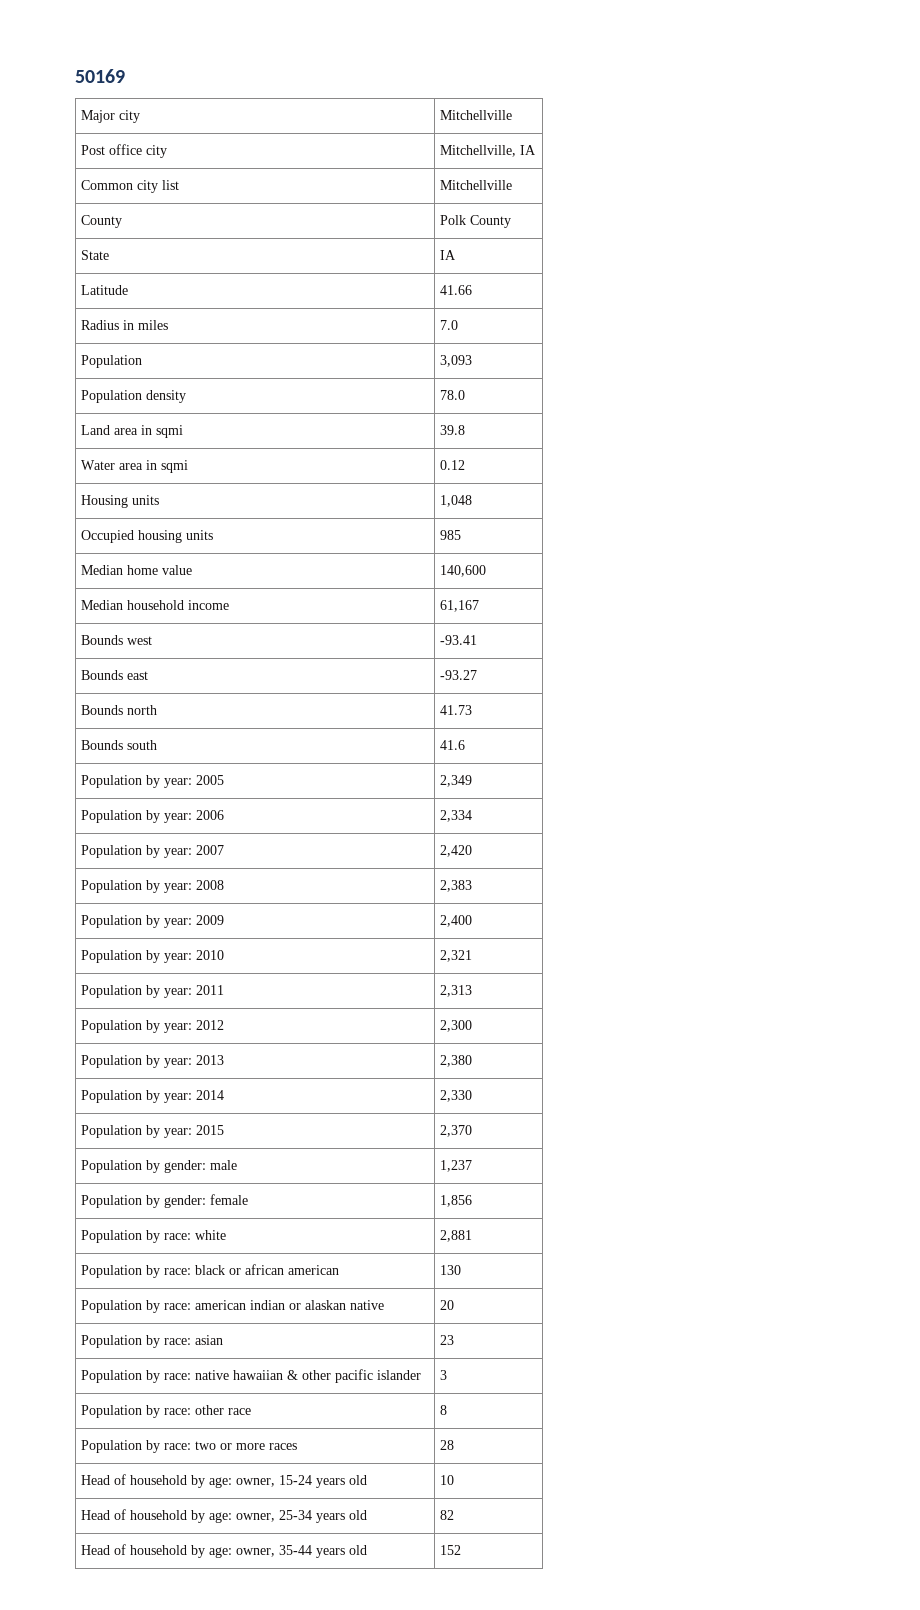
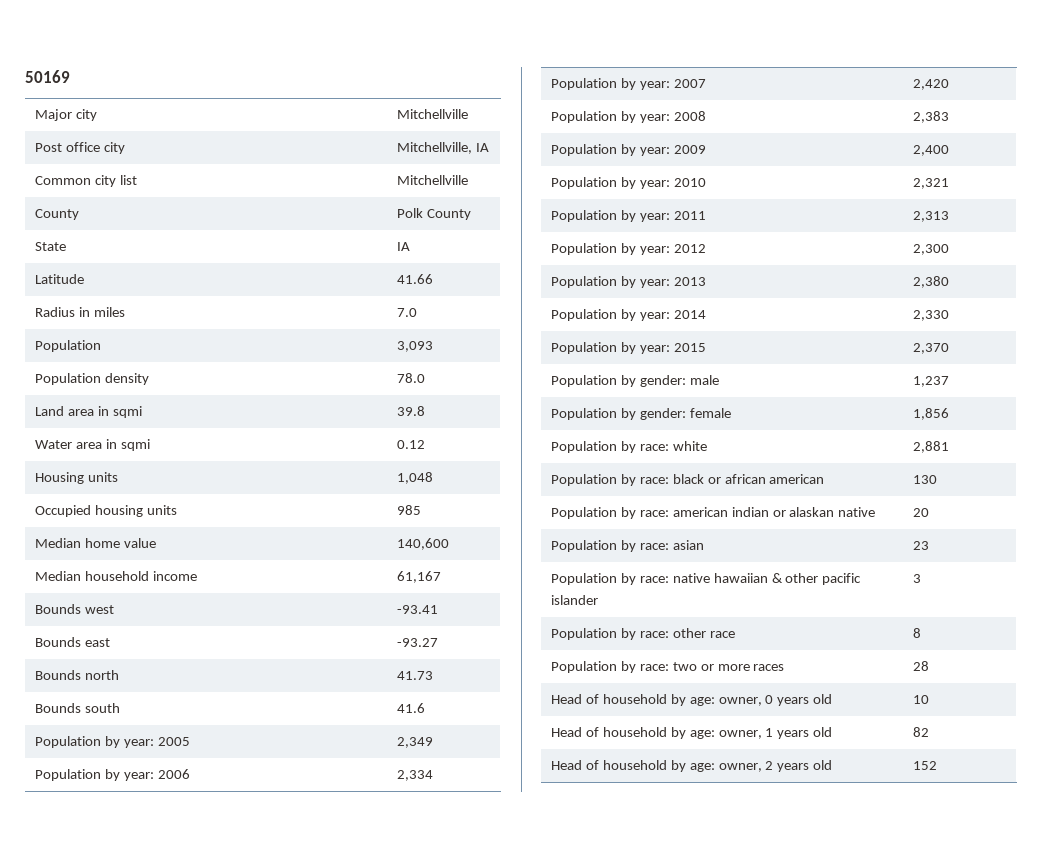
- Head of household by age: owner, 15-24 years old | 10
+ Head of household by age: owner, 0 years old | 10
- Head of household by age: owner, 25-34 years old | 82
+ Head of household by age: owner, 1 years old | 82
- Head of household by age: owner, 35-44 years old | 152
+ Head of household by age: owner, 2 years old | 152

